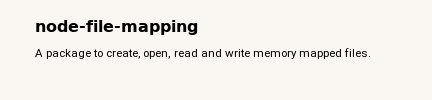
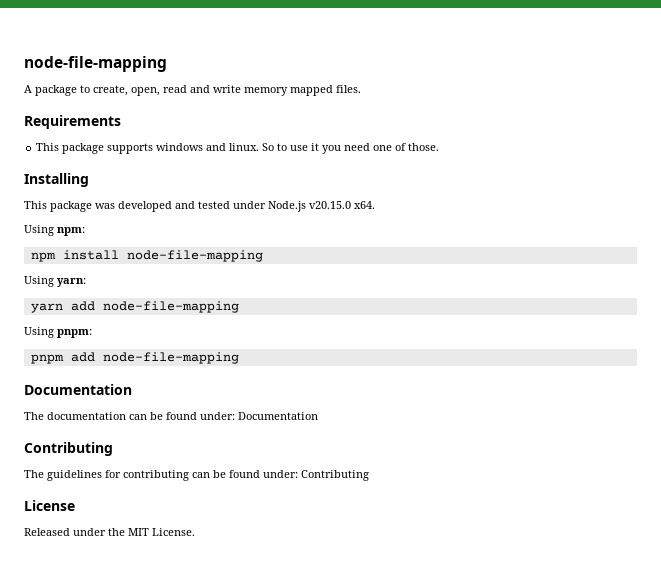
+ Requirements
+ This package supports windows and linux. So to use it you need one of those.
+ Installing
+ This package was developed and tested under Node.js v20.15.0 x64.
+ Using npm:
+ npm install node-file-mapping
+ Using yarn:
+ yarn add node-file-mapping
+ Using pnpm:
+ pnpm add node-file-mapping
+ Documentation
+ The documentation can be found under: Documentation
+ Contributing
+ The guidelines for contributing can be found under: Contributing
+ License
+ Released under the MIT License.

